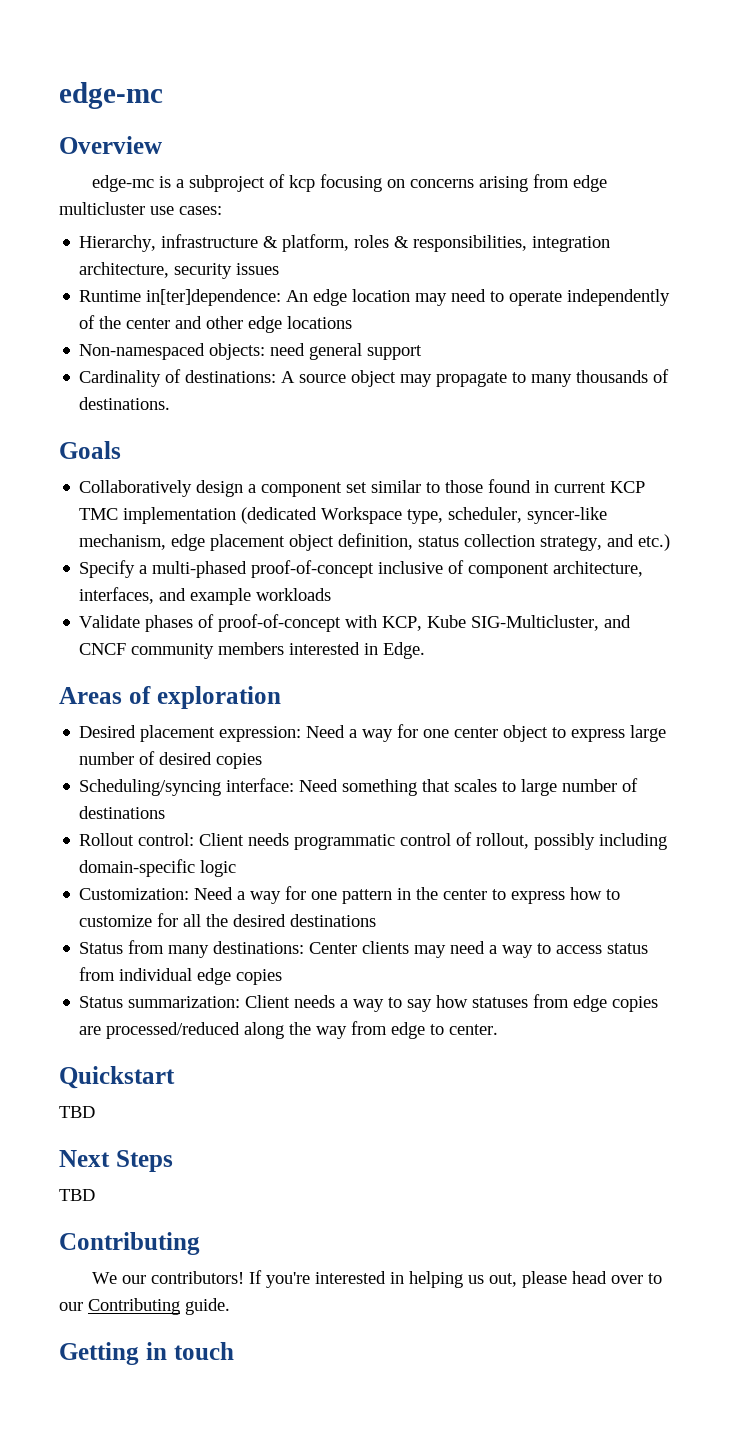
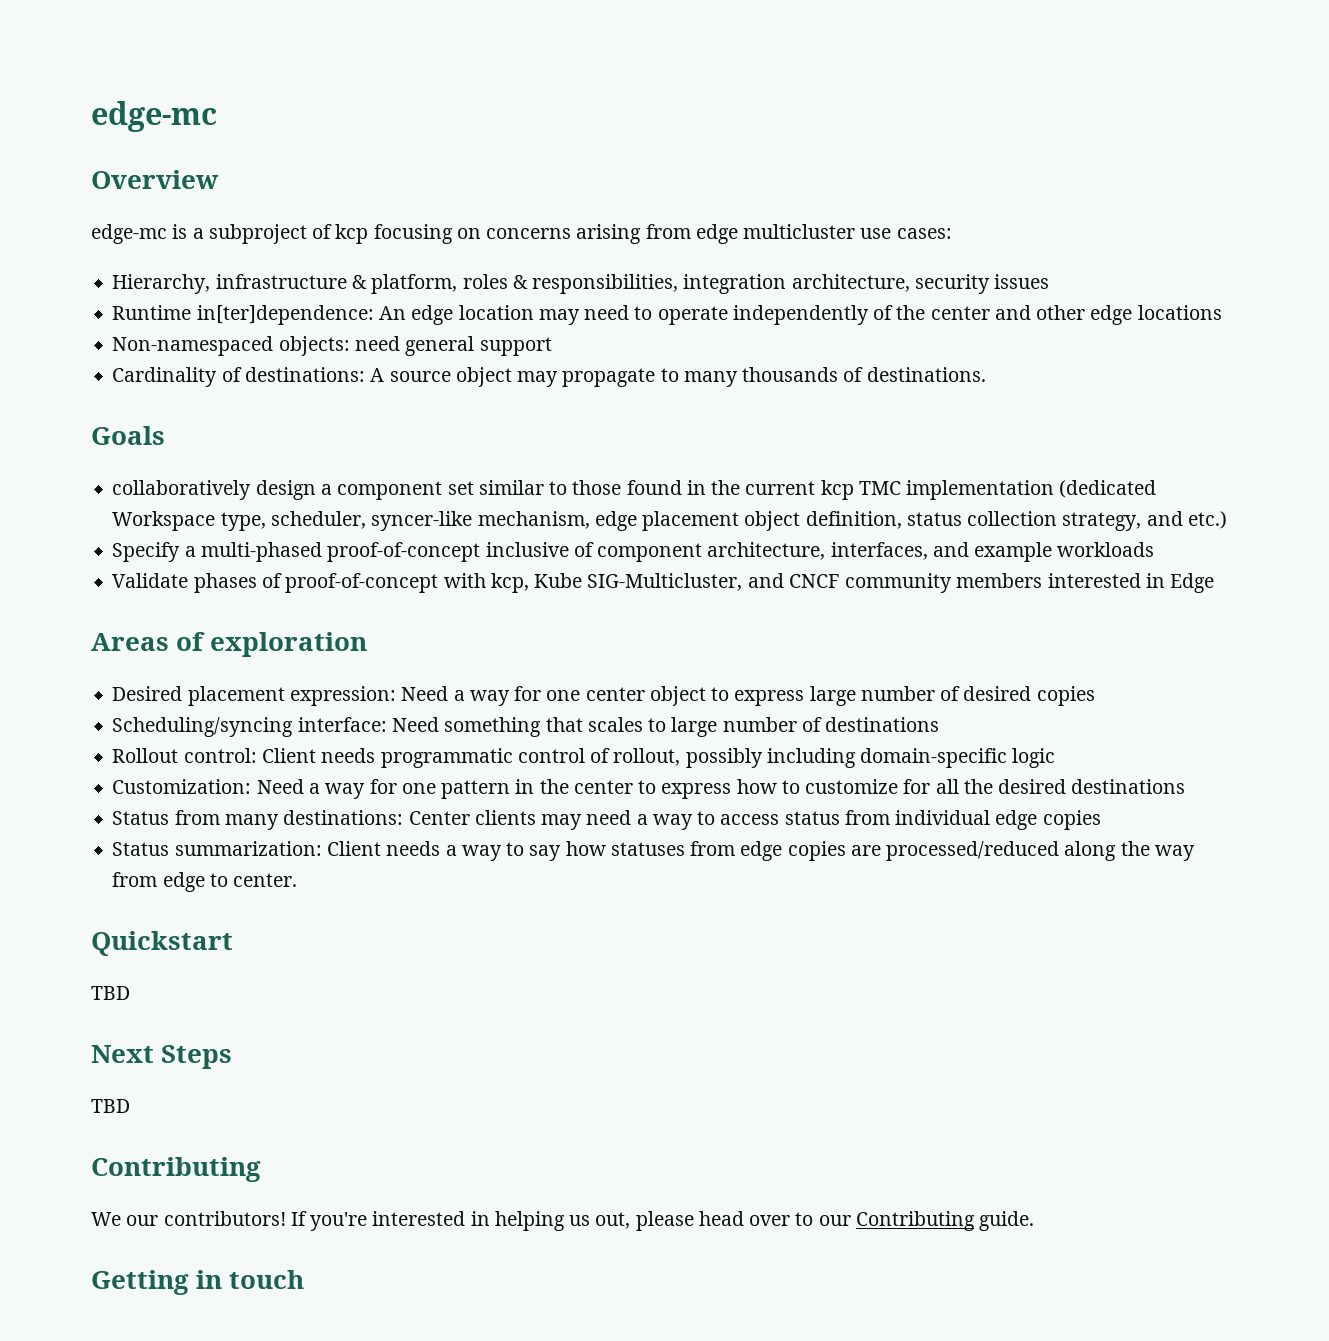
- Collaboratively design a component set similar to those found in current KCP TMC implementation (dedicated Workspace type, scheduler, syncer-like mechanism, edge placement object definition, status collection strategy, and etc.)
+ collaboratively design a component set similar to those found in the current kcp TMC implementation (dedicated Workspace type, scheduler, syncer-like mechanism, edge placement object definition, status collection strategy, and etc.)
- Validate phases of proof-of-concept with KCP, Kube SIG-Multicluster, and CNCF community members interested in Edge.
+ Validate phases of proof-of-concept with kcp, Kube SIG-Multicluster, and CNCF community members interested in Edge

